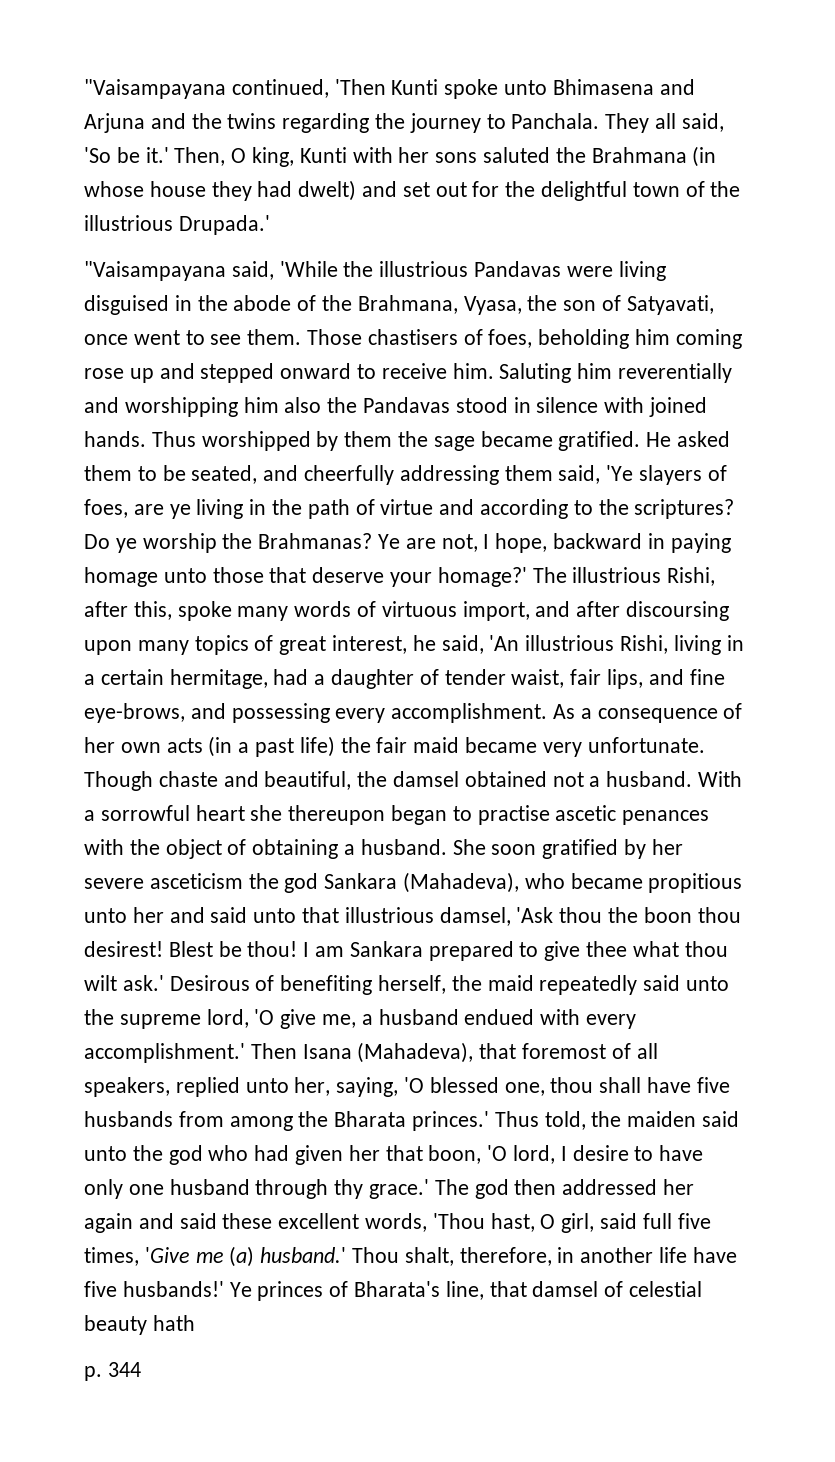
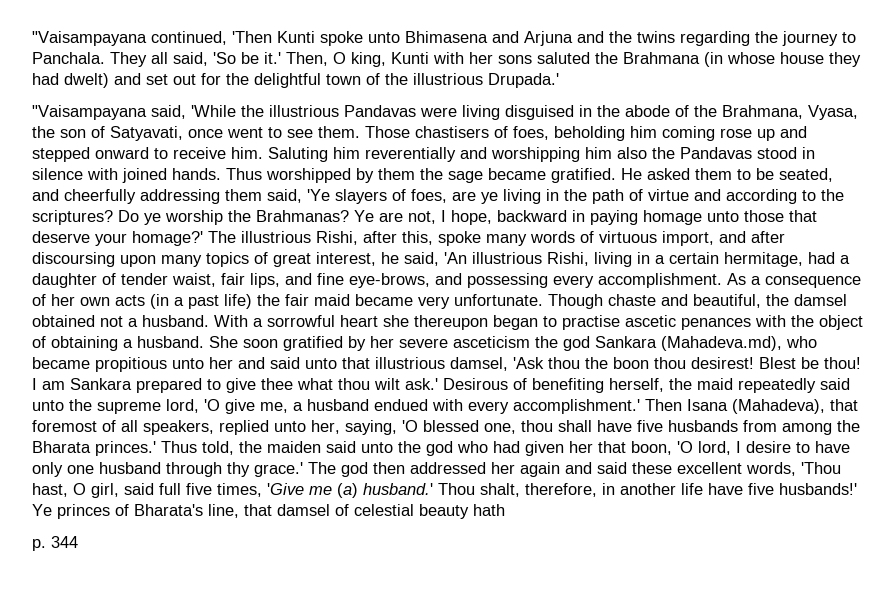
- She soon gratified by her severe asceticism the god Sankara (Mahadeva), who became propitious unto her and said unto that illustrious damsel, 'Ask thou the boon thou desirest!
+ She soon gratified by her severe asceticism the god Sankara (Mahadeva.md), who became propitious unto her and said unto that illustrious damsel, 'Ask thou the boon thou desirest!

